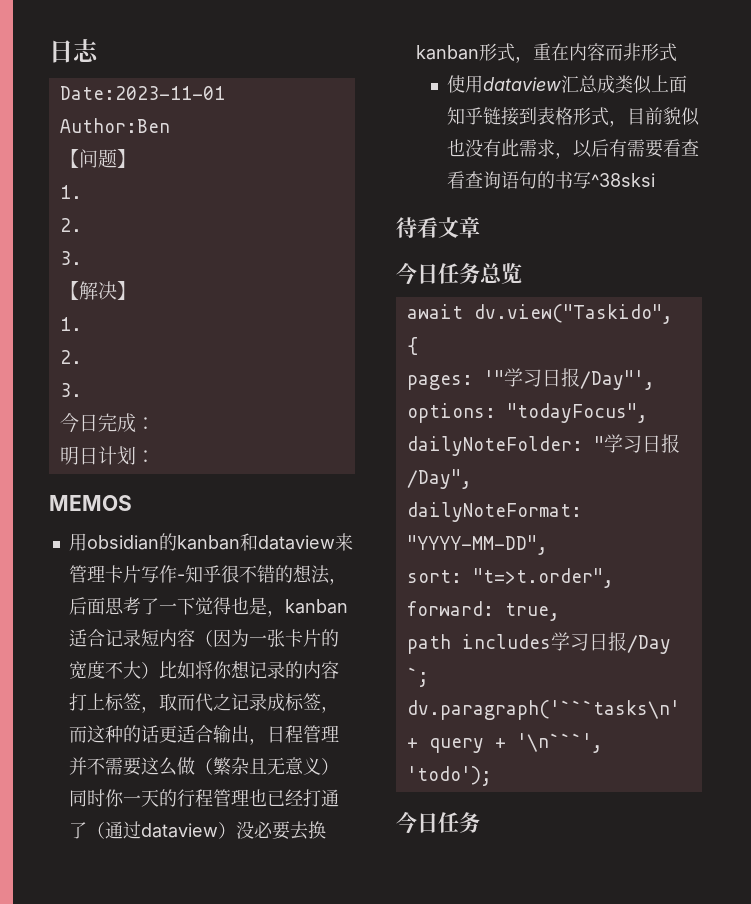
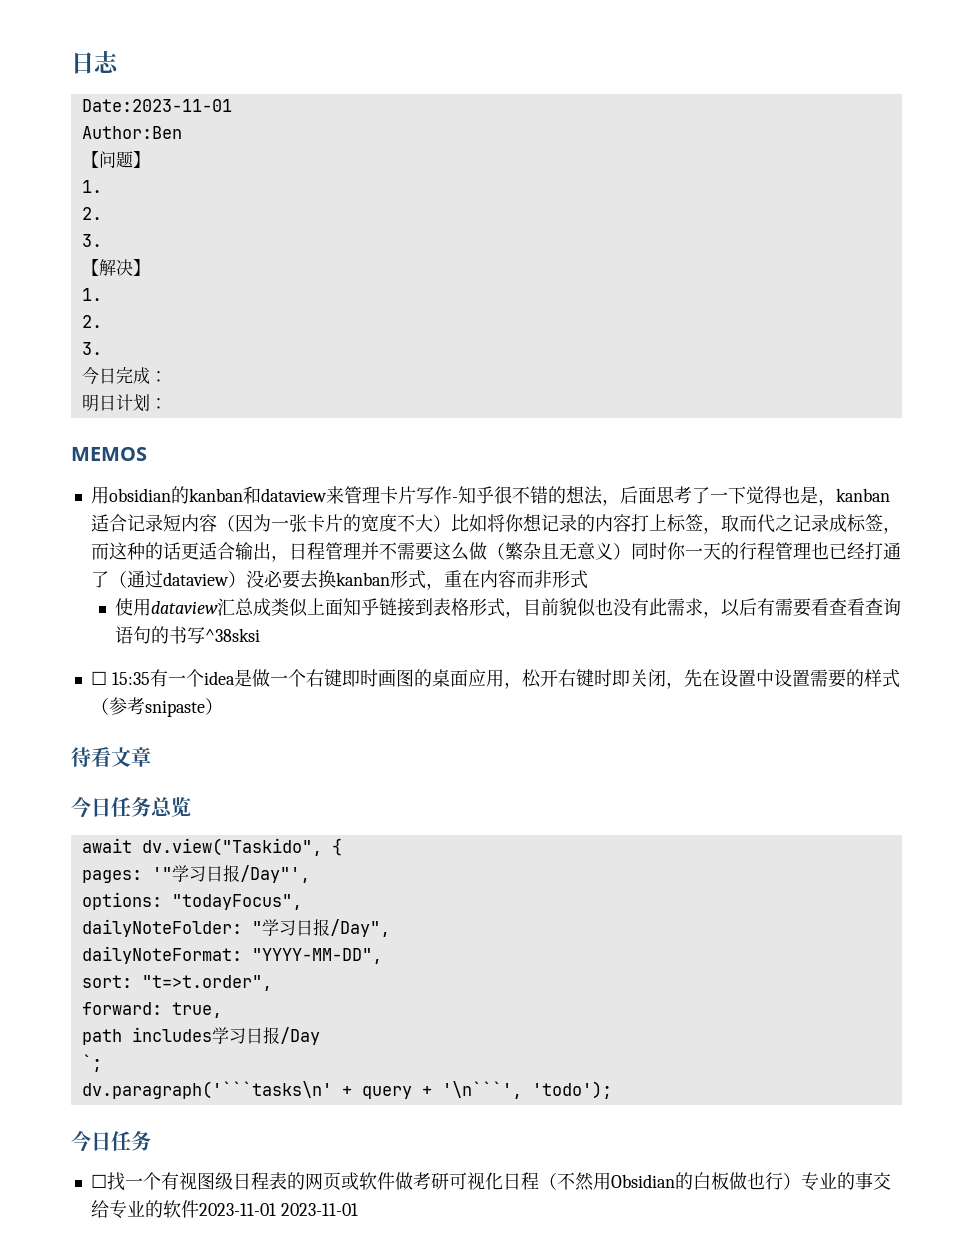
+ ☐ 15:35有一个idea是做一个右键即时画图的桌面应用，松开右键时即关闭，先在设置中设置需要的样式（参考snipaste）
+ ☐找一个有视图级日程表的网页或软件做考研可视化日程（不然用Obsidian的白板做也行）专业的事交给专业的软件2023-11-01 2023-11-01

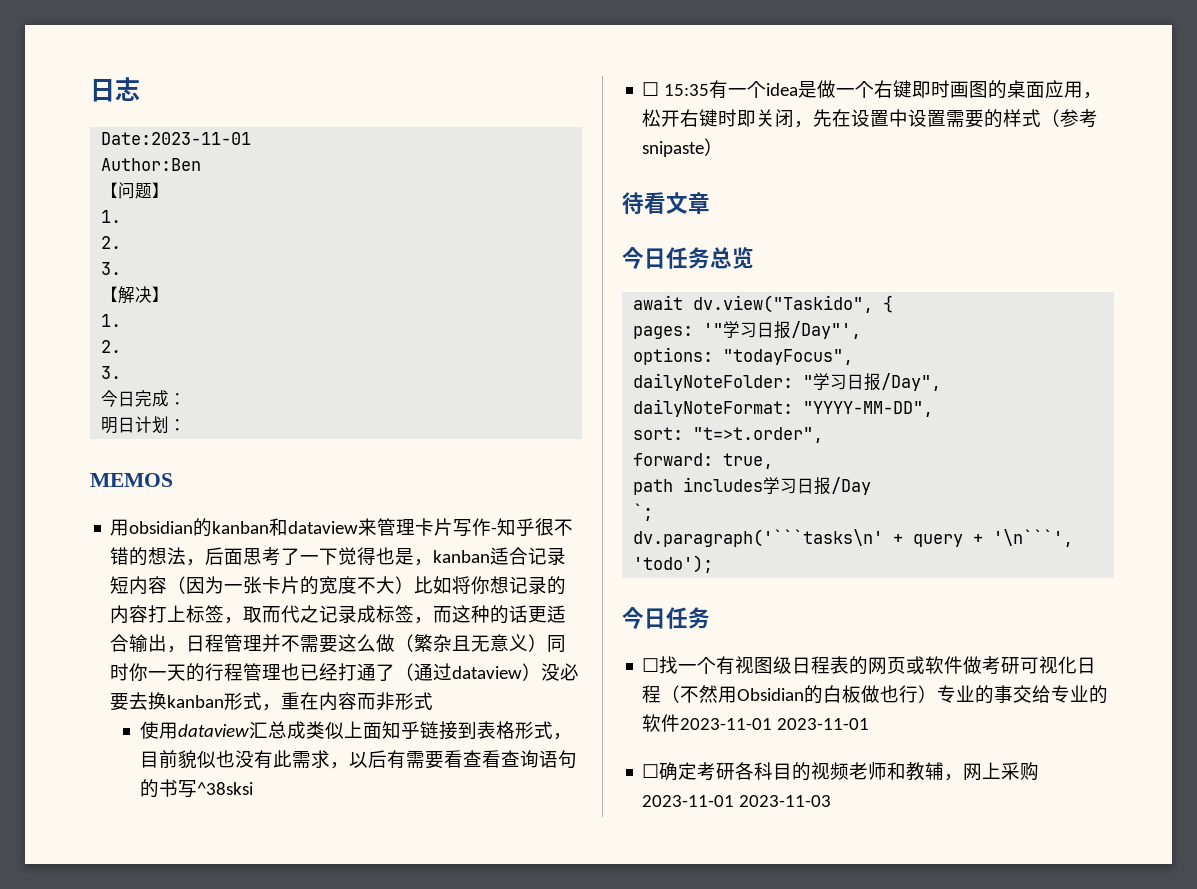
+ ☐确定考研各科目的视频老师和教辅，网上采购2023-11-01 2023-11-03

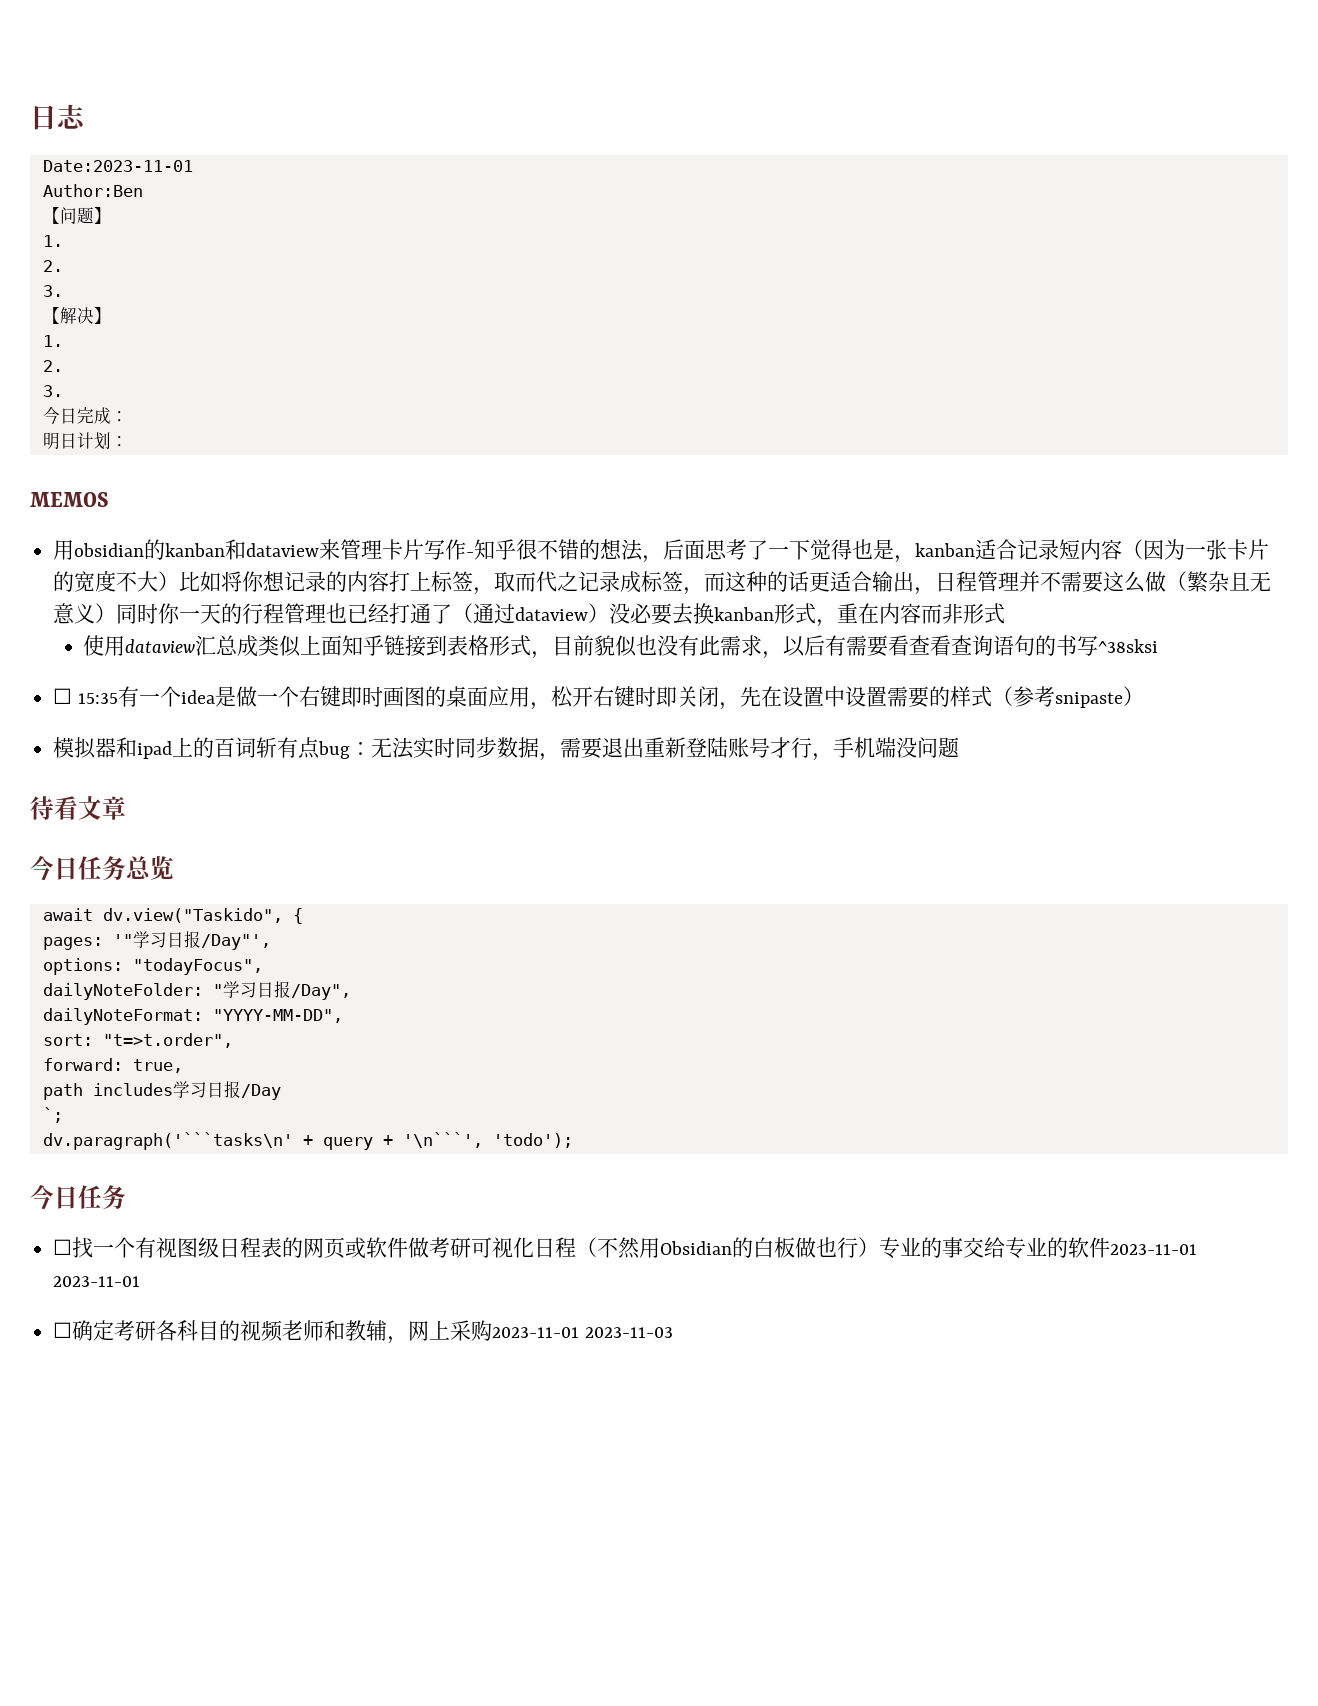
+ 模拟器和ipad上的百词斩有点bug：无法实时同步数据，需要退出重新登陆账号才行，手机端没问题

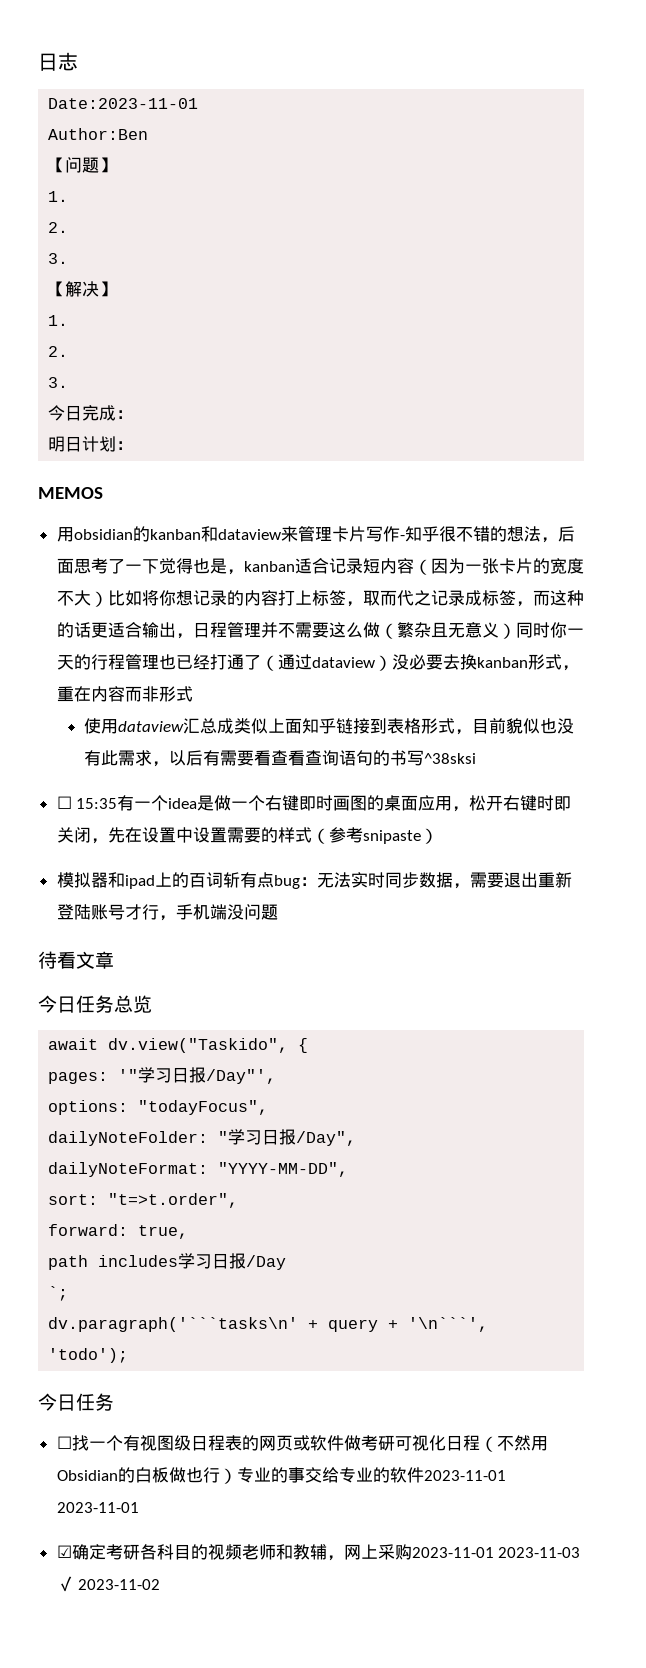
- ☐确定考研各科目的视频老师和教辅，网上采购2023-11-01 2023-11-03
+ ☑确定考研各科目的视频老师和教辅，网上采购2023-11-01 2023-11-03 ✓ 2023-11-02

